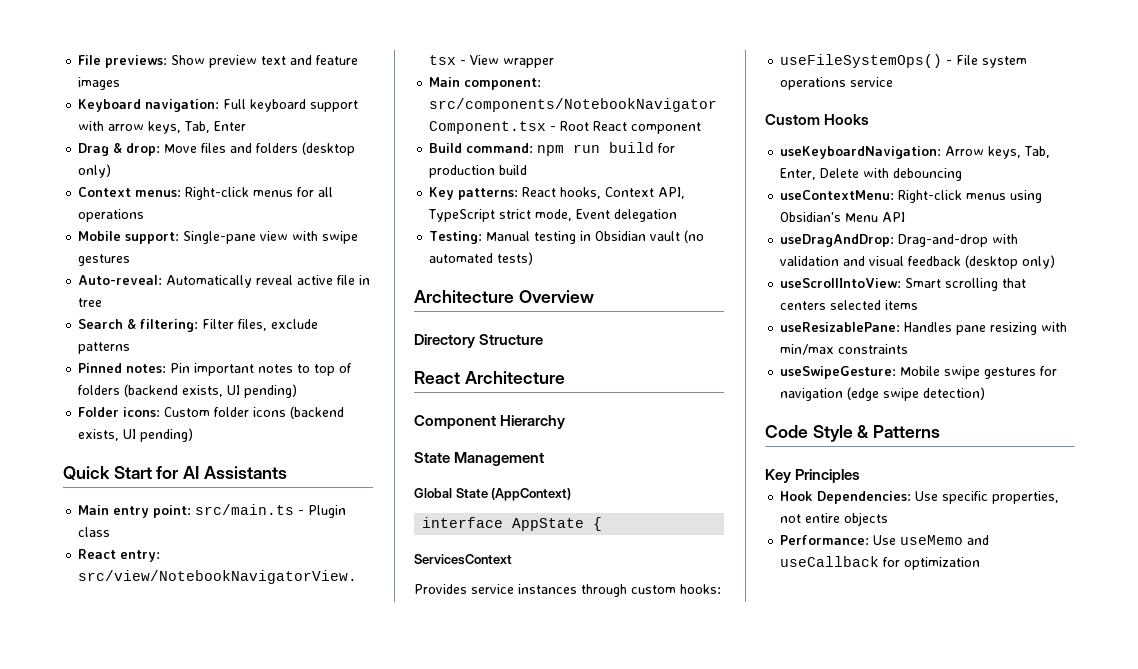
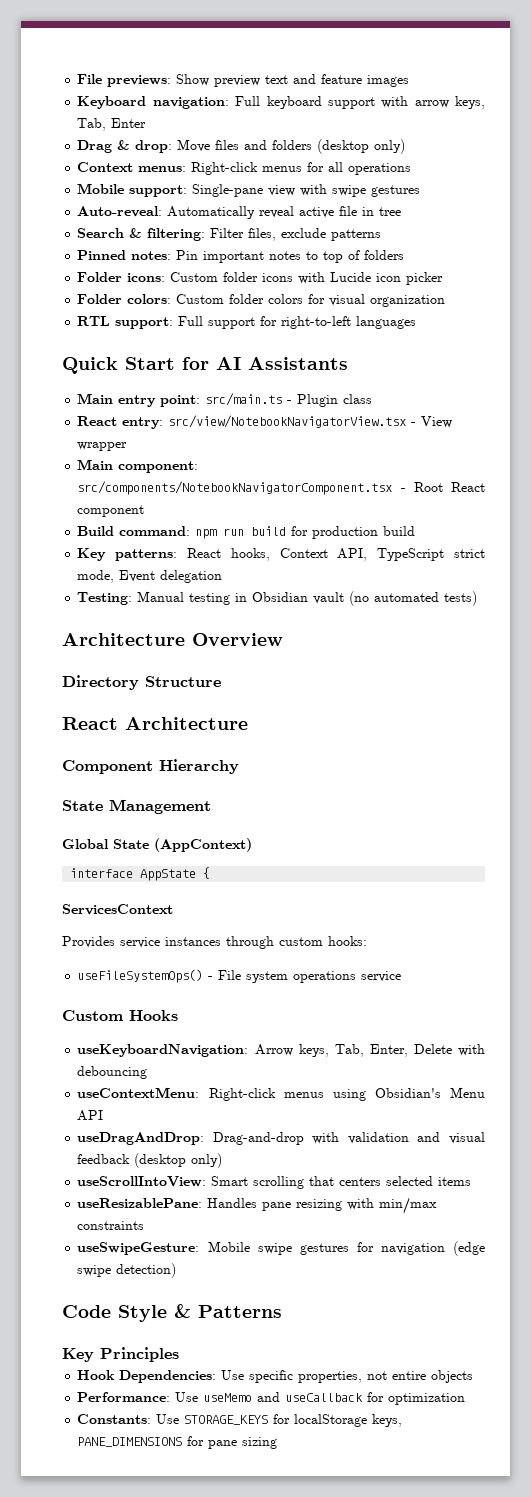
- Pinned notes: Pin important notes to top of folders (backend exists, UI pending)
+ Pinned notes: Pin important notes to top of folders
- Folder icons: Custom folder icons (backend exists, UI pending)
+ Folder icons: Custom folder icons with Lucide icon picker
+ Folder colors: Custom folder colors for visual organization
+ RTL support: Full support for right-to-left languages
+ Constants: Use STORAGE_KEYS for localStorage keys, PANE_DIMENSIONS for pane sizing

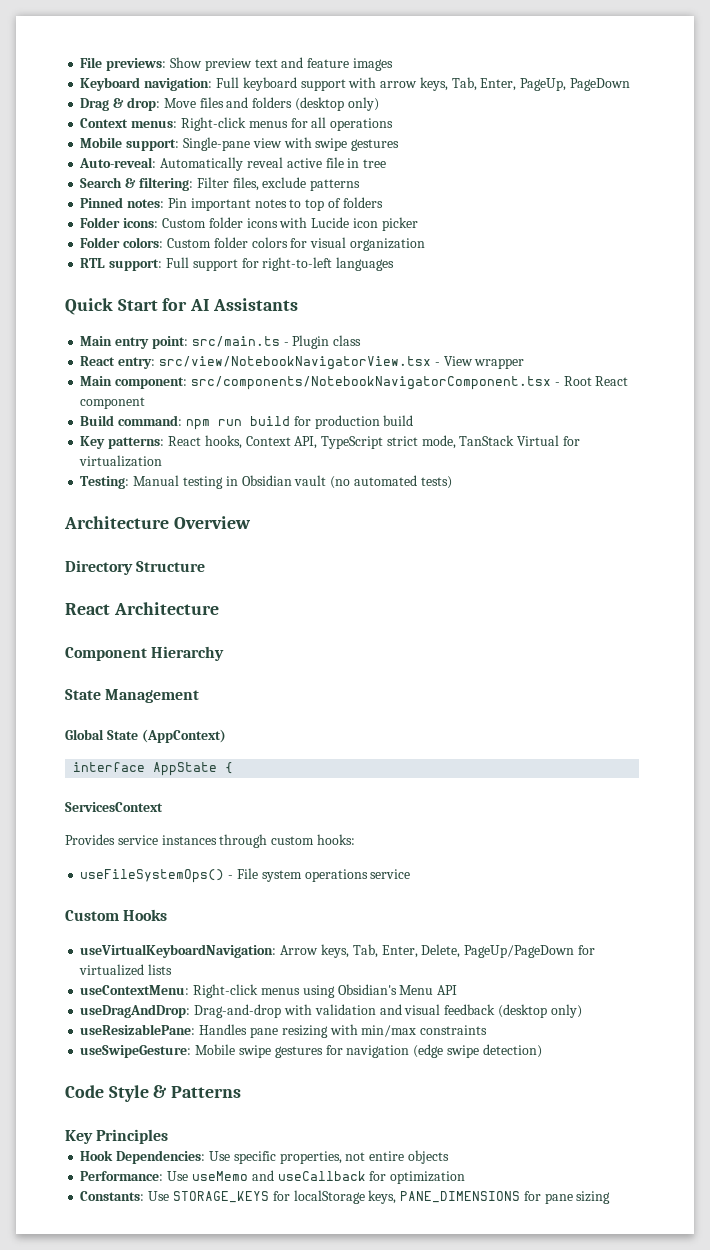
- Keyboard navigation: Full keyboard support with arrow keys, Tab, Enter
+ Keyboard navigation: Full keyboard support with arrow keys, Tab, Enter, PageUp, PageDown
- Key patterns: React hooks, Context API, TypeScript strict mode, Event delegation
+ Key patterns: React hooks, Context API, TypeScript strict mode, TanStack Virtual for virtualization
- useKeyboardNavigation: Arrow keys, Tab, Enter, Delete with debouncing
+ useVirtualKeyboardNavigation: Arrow keys, Tab, Enter, Delete, PageUp/PageDown for virtualized lists
- useScrollIntoView: Smart scrolling that centers selected items

